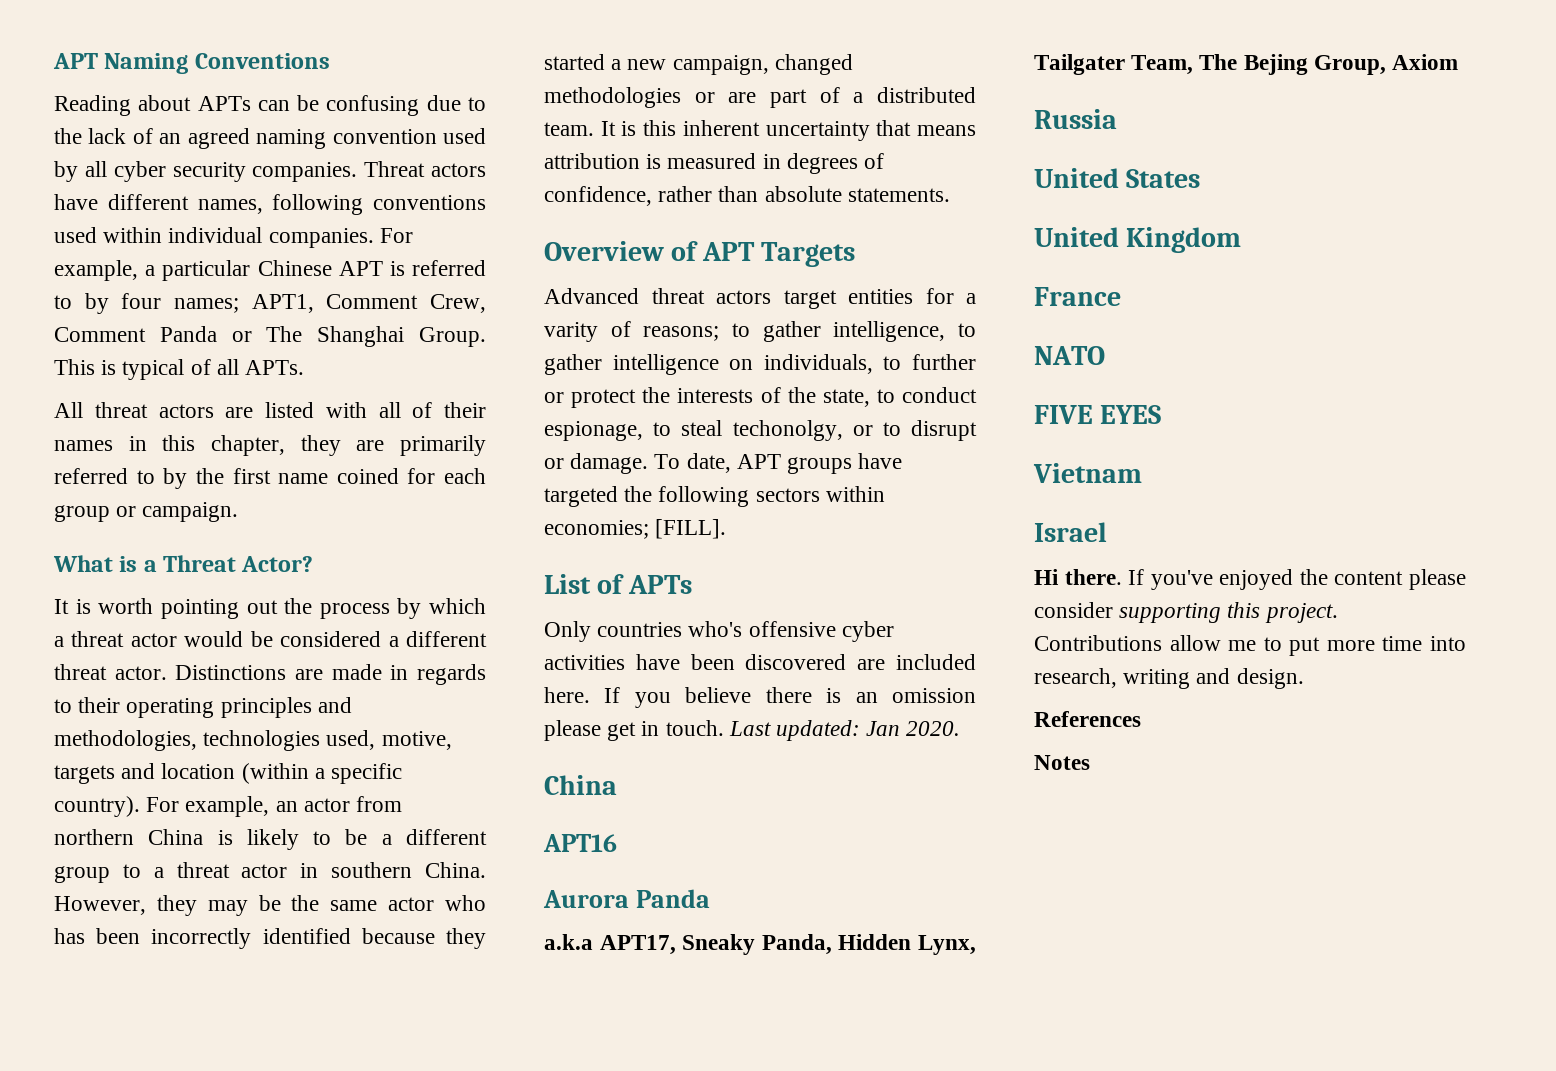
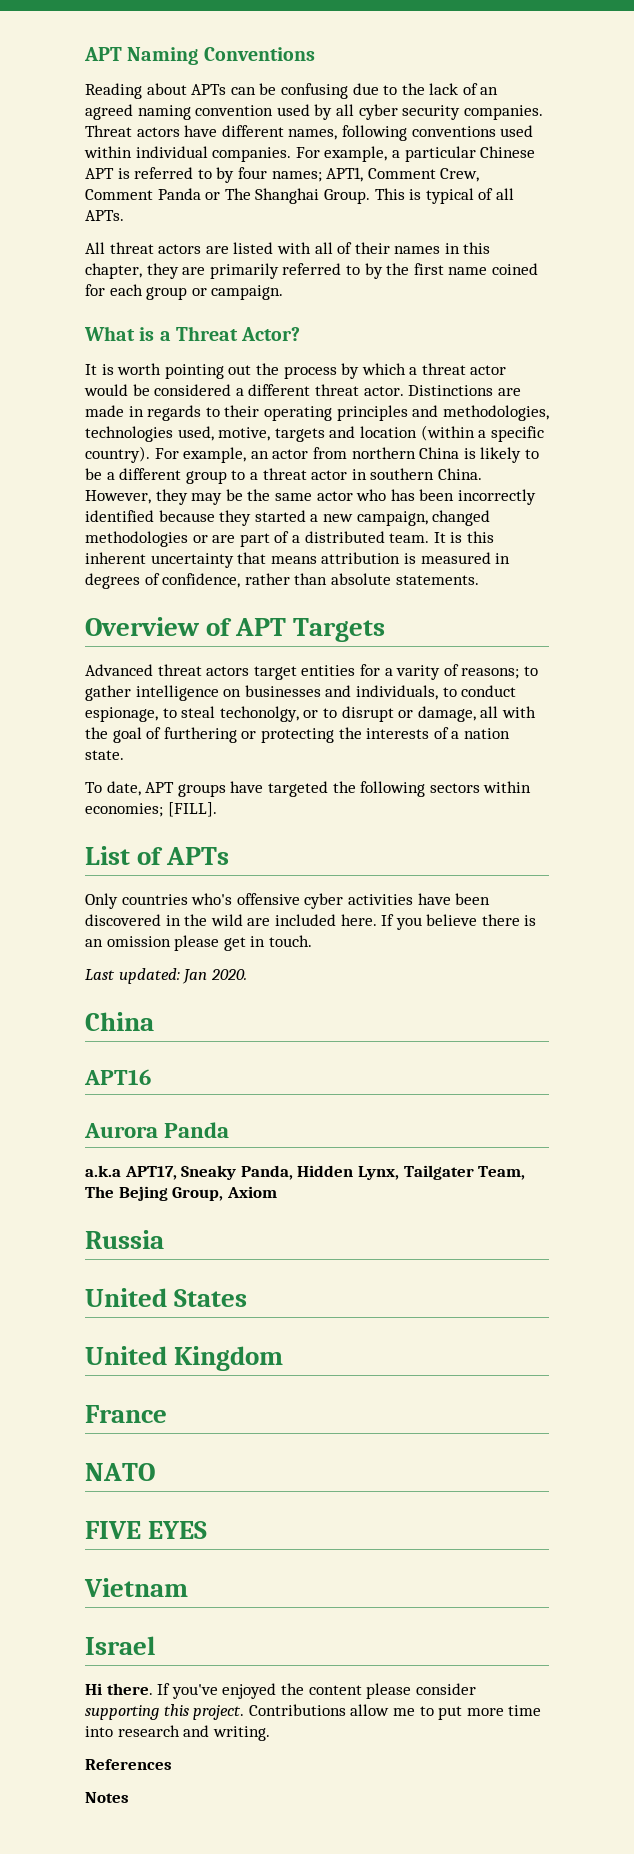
- Advanced threat actors target entities for a varity of reasons; to gather intelligence, to gather intelligence on individuals, to further or protect the interests of the state, to conduct espionage, to steal techonolgy, or to disrupt or damage. To date, APT groups have targeted the following sectors within economies; [FILL].
+ Advanced threat actors target entities for a varity of reasons; to gather intelligence on businesses and individuals, to conduct espionage, to steal techonolgy, or to disrupt or damage, all with the goal of furthering or protecting the interests of a nation state.
+ To date, APT groups have targeted the following sectors within economies; [FILL].
- Only countries who's offensive cyber activities have been discovered are included here.
+ Only countries who's offensive cyber activities have been discovered in the wild are included here.
- If you believe there is an omission please get in touch. Last updated: Jan 2020.
+ If you believe there is an omission please get in touch.
+ Last updated: Jan 2020.
- Contributions allow me to put more time into research, writing and design.
+ Contributions allow me to put more time into research and writing.

